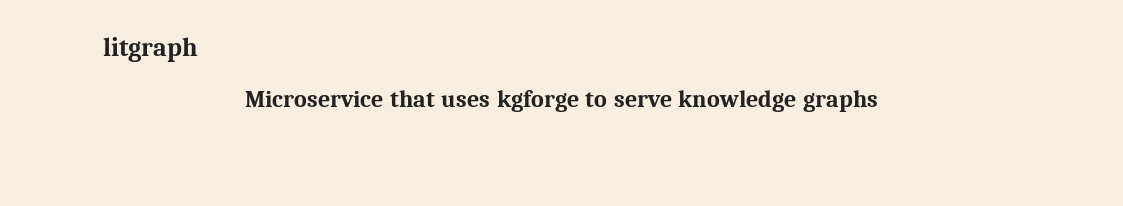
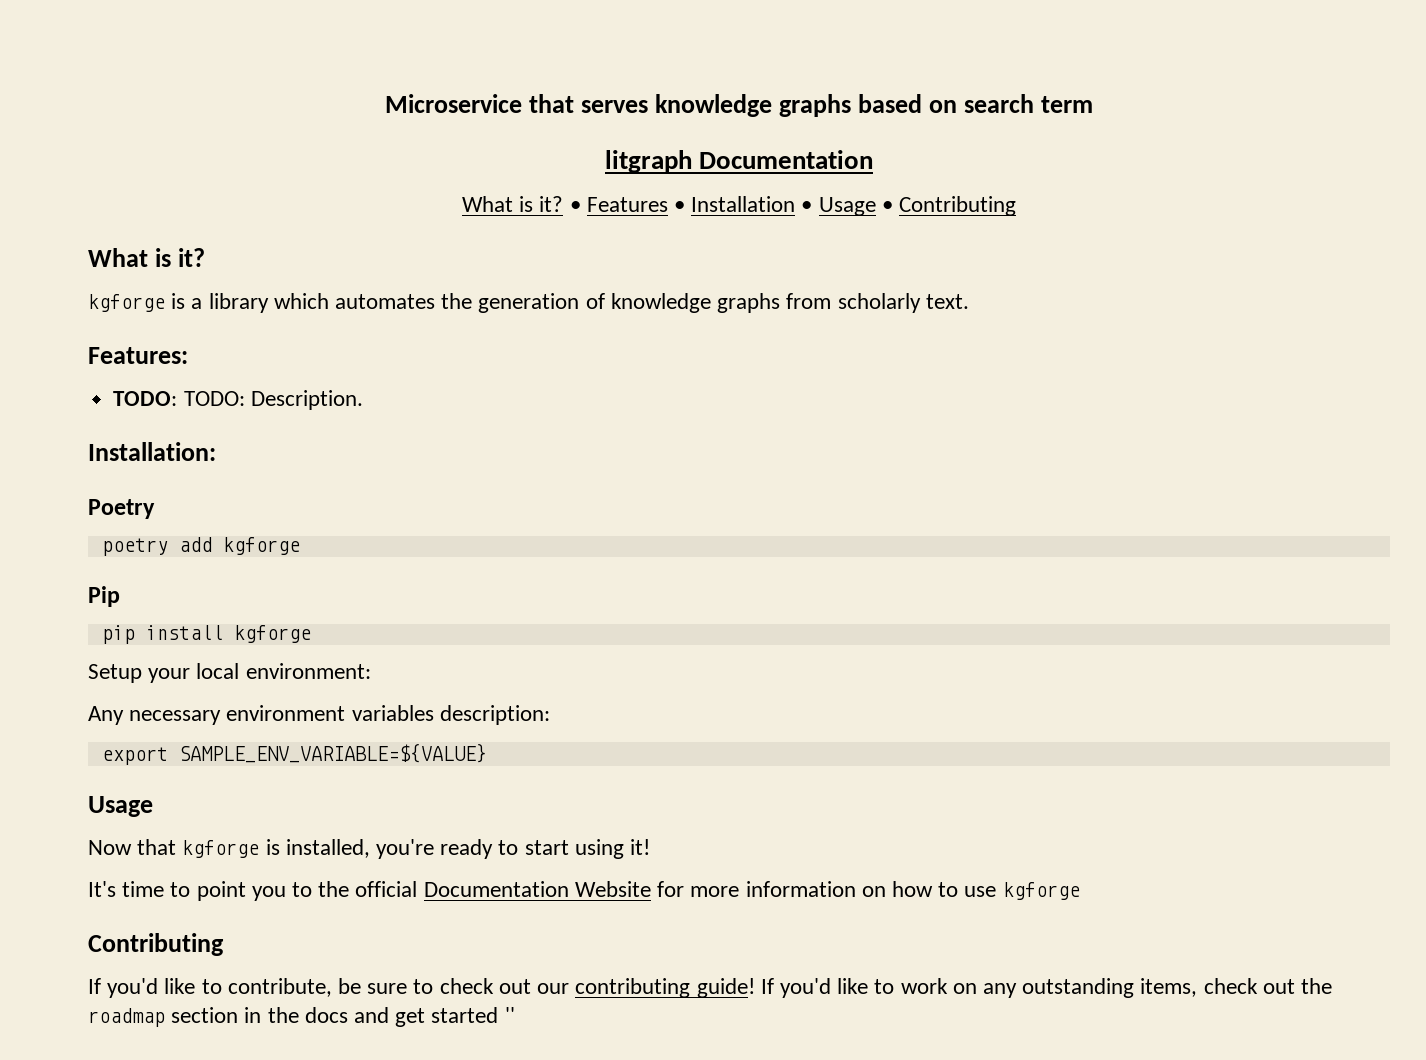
- litgraph
- Microservice that uses kgforge to serve knowledge graphs
+ Microservice that serves knowledge graphs based on search term
+ litgraph Documentation
+ What is it? • Features • Installation • Usage • Contributing
+ What is it?
+ kgforge is a library which automates the generation of knowledge graphs from scholarly text.
+ Features:
+ TODO: TODO: Description.
+ Installation:
+ Poetry
+ poetry add kgforge
+ Pip
+ pip install kgforge
+ Setup your local environment:
+ Any necessary environment variables description:
+ export SAMPLE_ENV_VARIABLE=${VALUE}
+ Usage
+ Now that kgforge is installed, you're ready to start using it!
+ It's time to point you to the official Documentation Website for more information on how to use kgforge
+ Contributing
+ If you'd like to contribute, be sure to check out our contributing guide! If you'd like to work on any outstanding items, check out the roadmap section in the docs and get started ''

